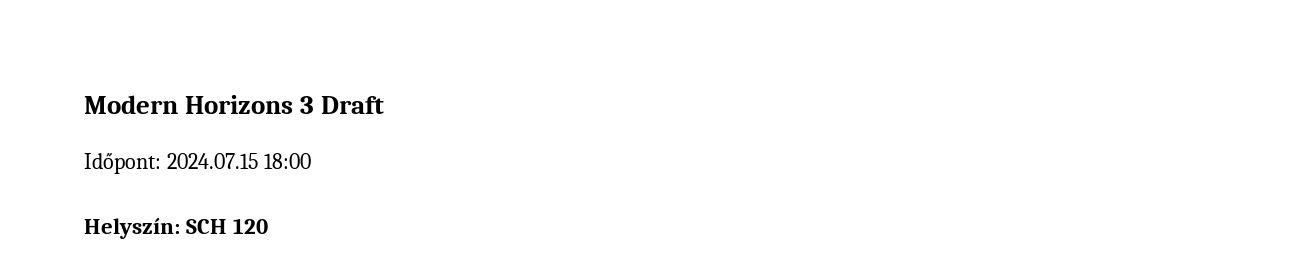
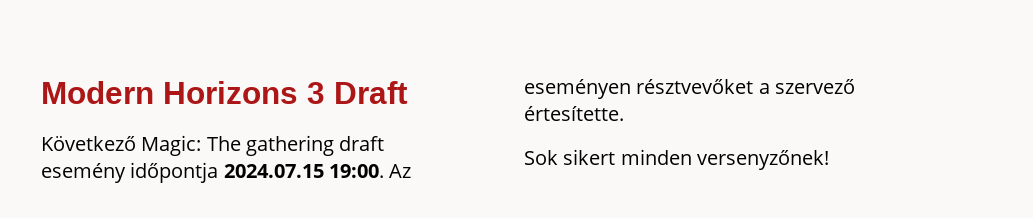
- Időpont: 2024.07.15 18:00
- Helyszín: SCH 120
+ Következő Magic: The gathering draft esemény időpontja 2024.07.15 19:00. Az eseményen résztvevőket a szervező értesítette.
+ Sok sikert minden versenyzőnek!

